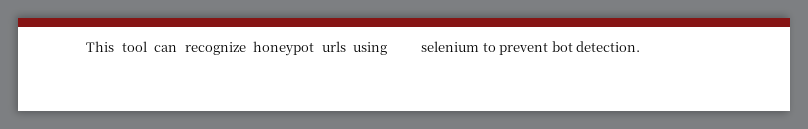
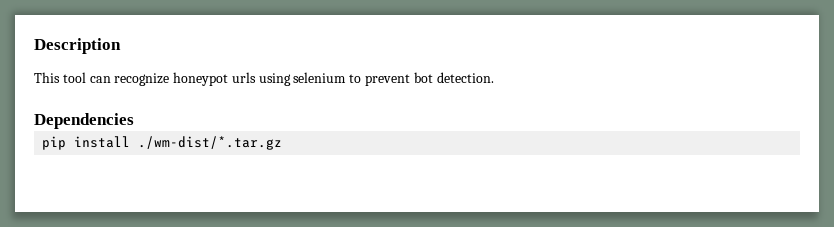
+ Description
+ Dependencies
+ pip install ./wm-dist/*.tar.gz

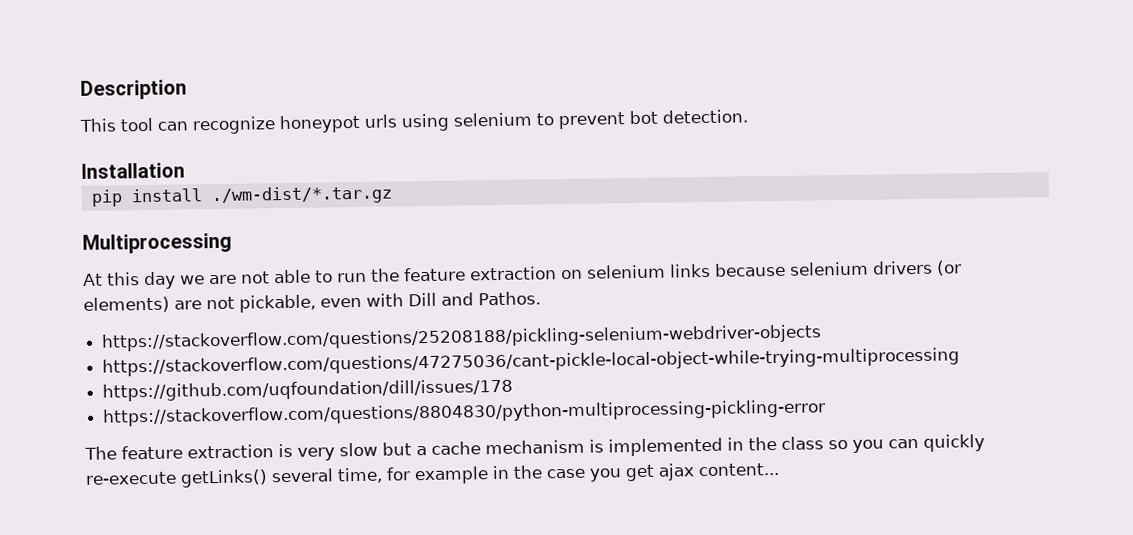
- Dependencies
+ Installation
+ Multiprocessing
+ At this day we are not able to run the feature extraction on selenium links because selenium drivers (or elements) are not pickable, even with Dill and Pathos.
+ https://stackoverflow.com/questions/25208188/pickling-selenium-webdriver-objects
+ https://stackoverflow.com/questions/47275036/cant-pickle-local-object-while-trying-multiprocessing
+ https://github.com/uqfoundation/dill/issues/178
+ https://stackoverflow.com/questions/8804830/python-multiprocessing-pickling-error
+ The feature extraction is very slow but a cache mechanism is implemented in the class so you can quickly re-execute getLinks() several time, for example in the case you get ajax content...

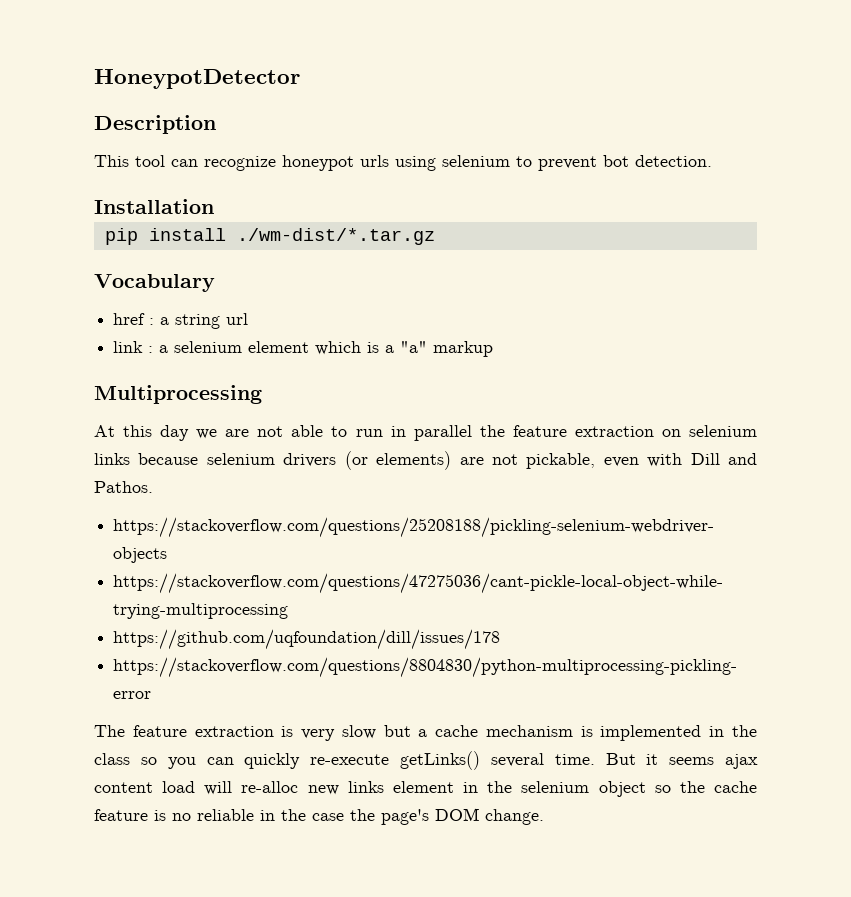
+ HoneypotDetector
+ Vocabulary
+ href : a string url
+ link : a selenium element which is a "a" markup
- At this day we are not able to run the feature extraction on selenium links because selenium drivers (or elements) are not pickable, even with Dill and Pathos.
+ At this day we are not able to run in parallel the feature extraction on selenium links because selenium drivers (or elements) are not pickable, even with Dill and Pathos.
- The feature extraction is very slow but a cache mechanism is implemented in the class so you can quickly re-execute getLinks() several time, for example in the case you get ajax content...
+ The feature extraction is very slow but a cache mechanism is implemented in the class so you can quickly re-execute getLinks() several time. But it seems ajax content load will re-alloc new links element in the selenium object so the cache feature is no reliable in the case the page's DOM change.

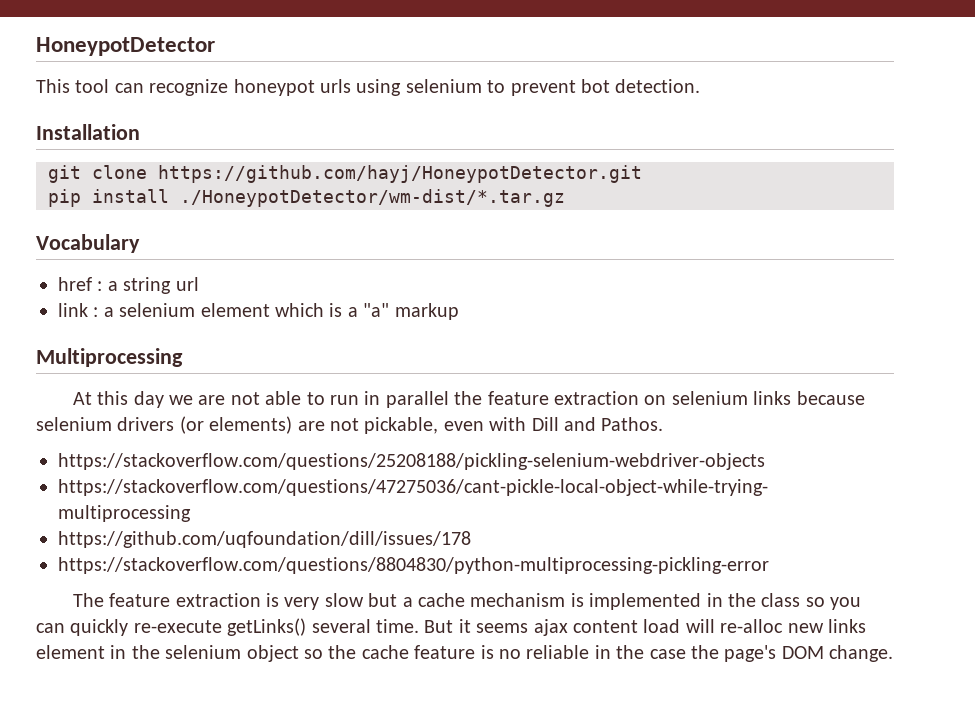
- Description
+ git clone https://github.com/hayj/HoneypotDetector.git
- pip install ./wm-dist/*.tar.gz
+ pip install ./HoneypotDetector/wm-dist/*.tar.gz

